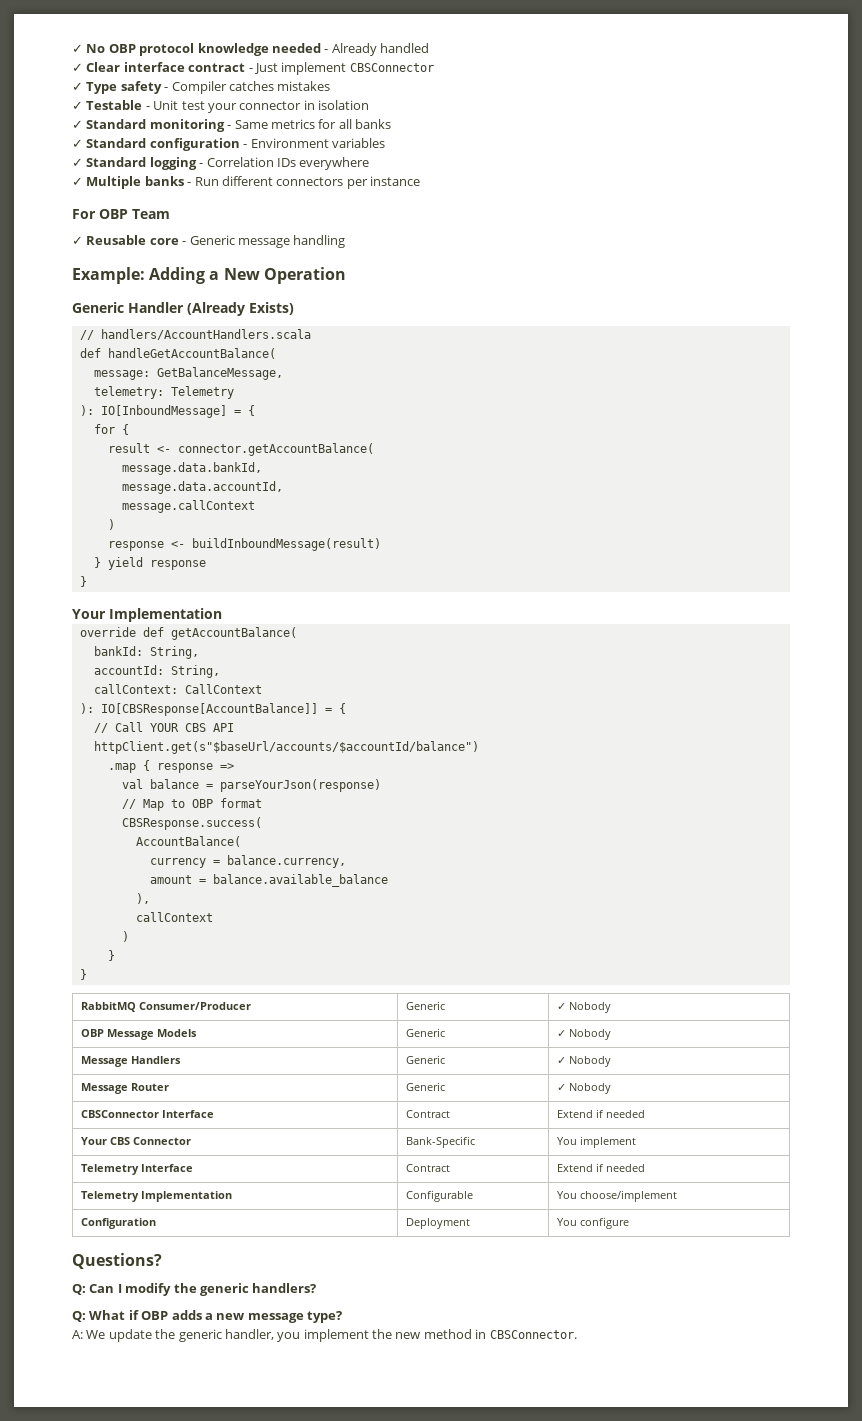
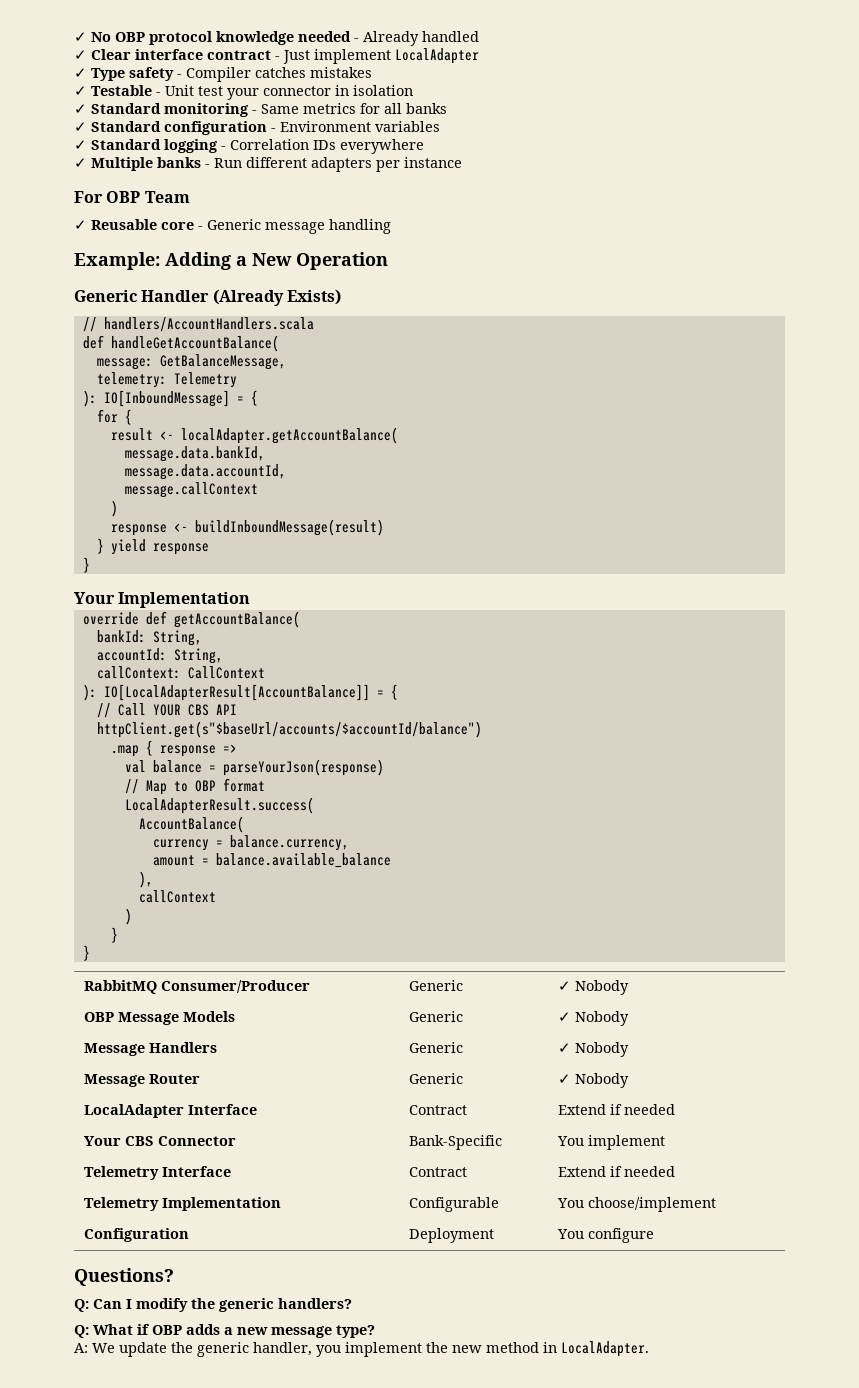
- ✓ Clear interface contract - Just implement CBSConnector
+ ✓ Clear interface contract - Just implement LocalAdapter
- ✓ Multiple banks - Run different connectors per instance
+ ✓ Multiple banks - Run different adapters per instance
- result <- connector.getAccountBalance(
+ result <- localAdapter.getAccountBalance(
- ): IO[CBSResponse[AccountBalance]] = {
+ ): IO[LocalAdapterResult[AccountBalance]] = {
- CBSResponse.success(
+ LocalAdapterResult.success(
- CBSConnector Interface | Contract | Extend if needed
+ LocalAdapter Interface | Contract | Extend if needed
- A: We update the generic handler, you implement the new method in CBSConnector.
+ A: We update the generic handler, you implement the new method in LocalAdapter.

